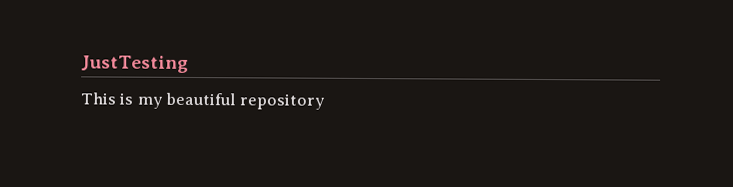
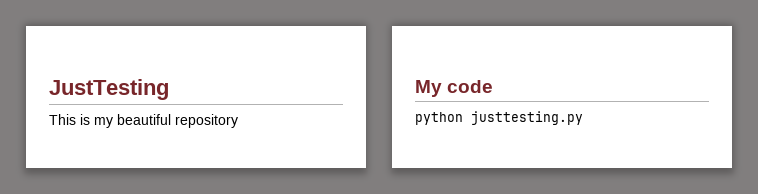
+ My code
+ python justtesting.py

